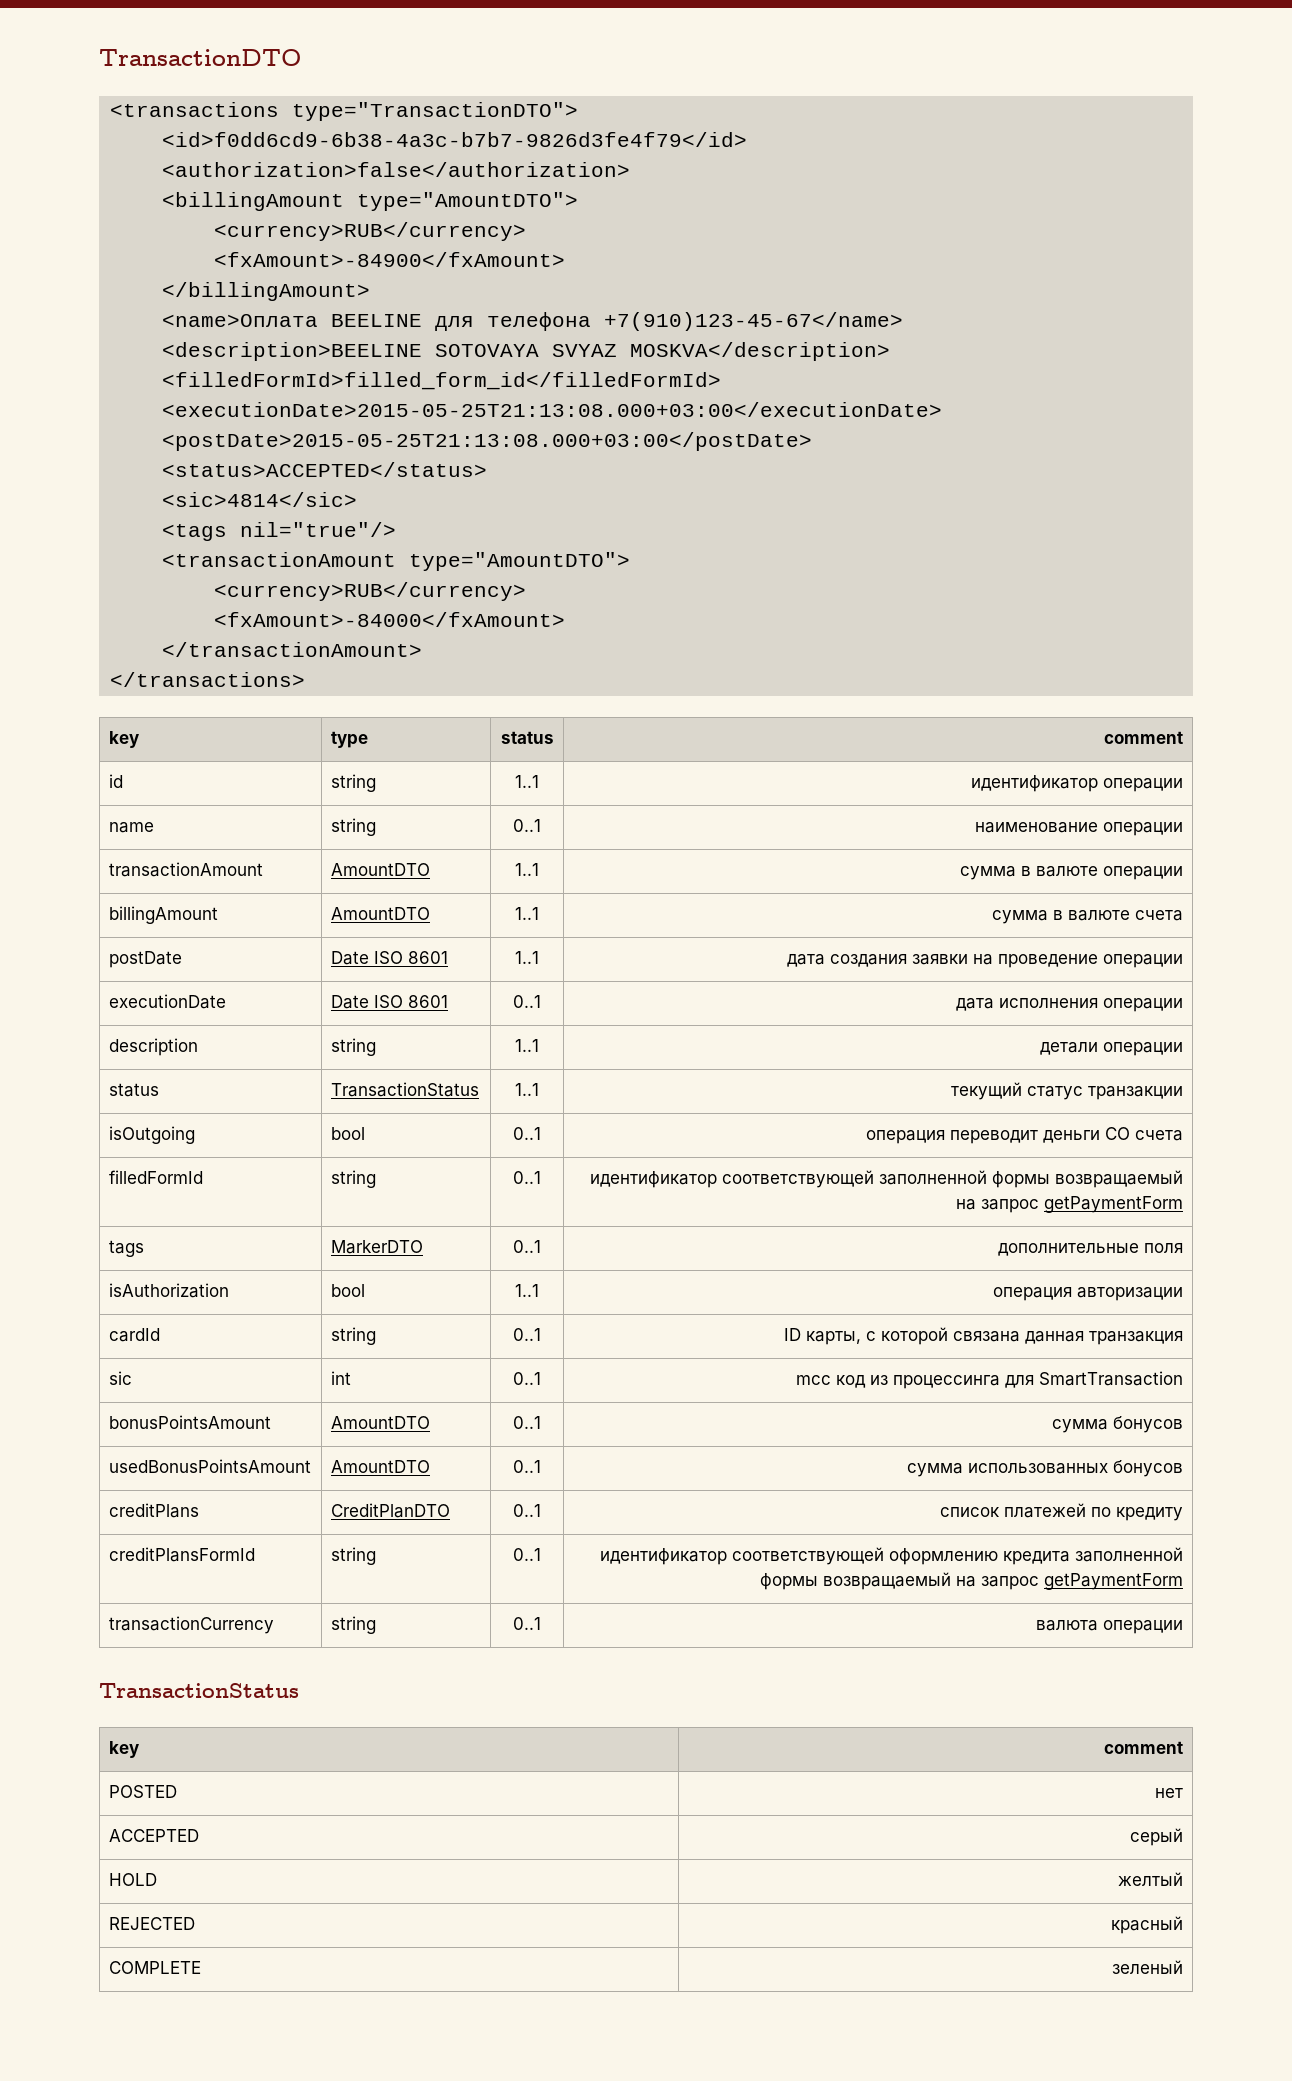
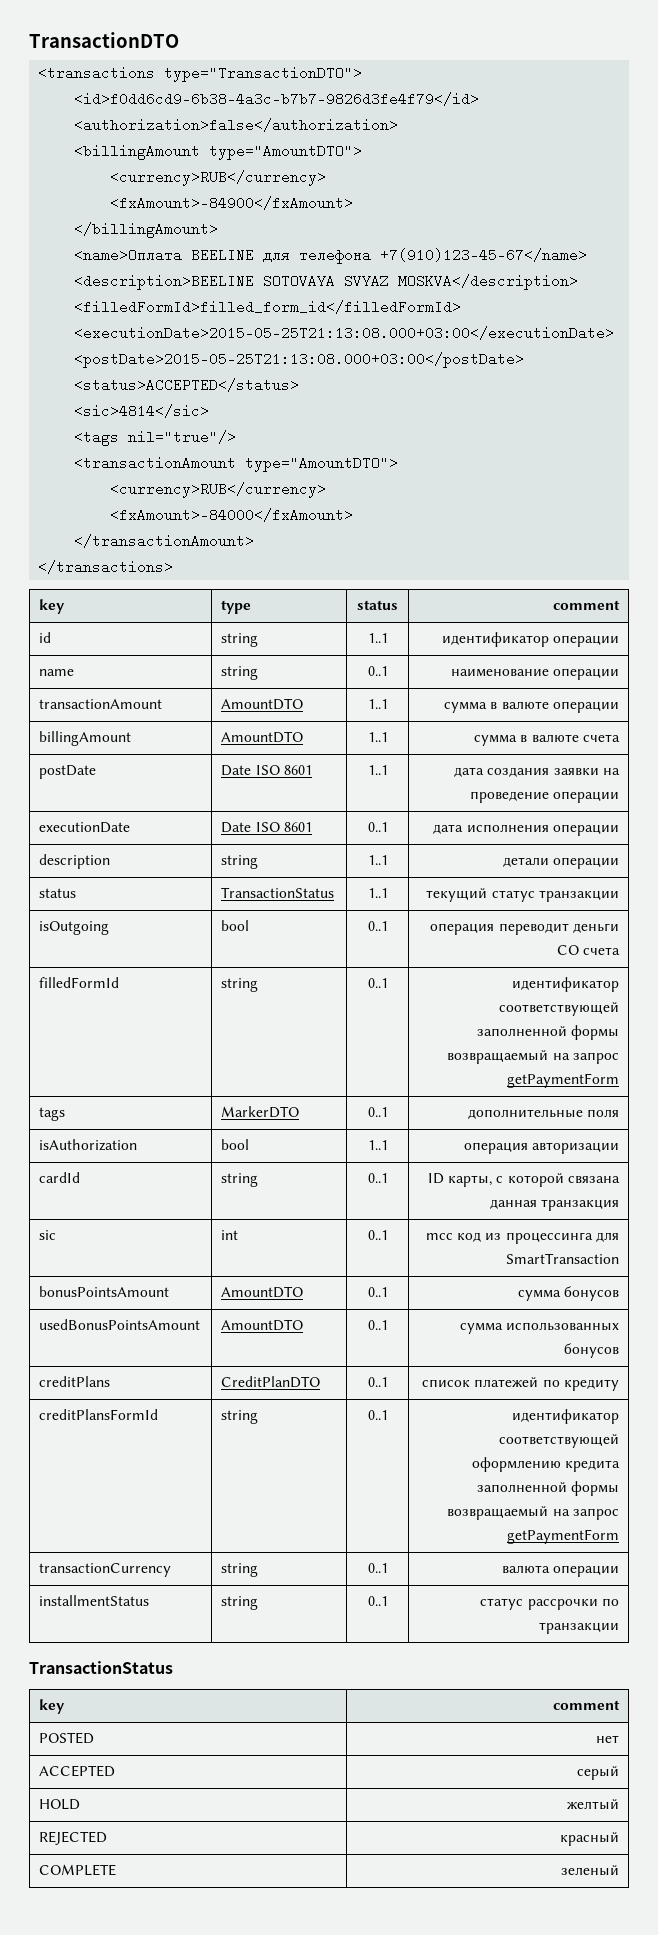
+ installmentStatus | string | 0..1 | статус рассрочки по транзакции

